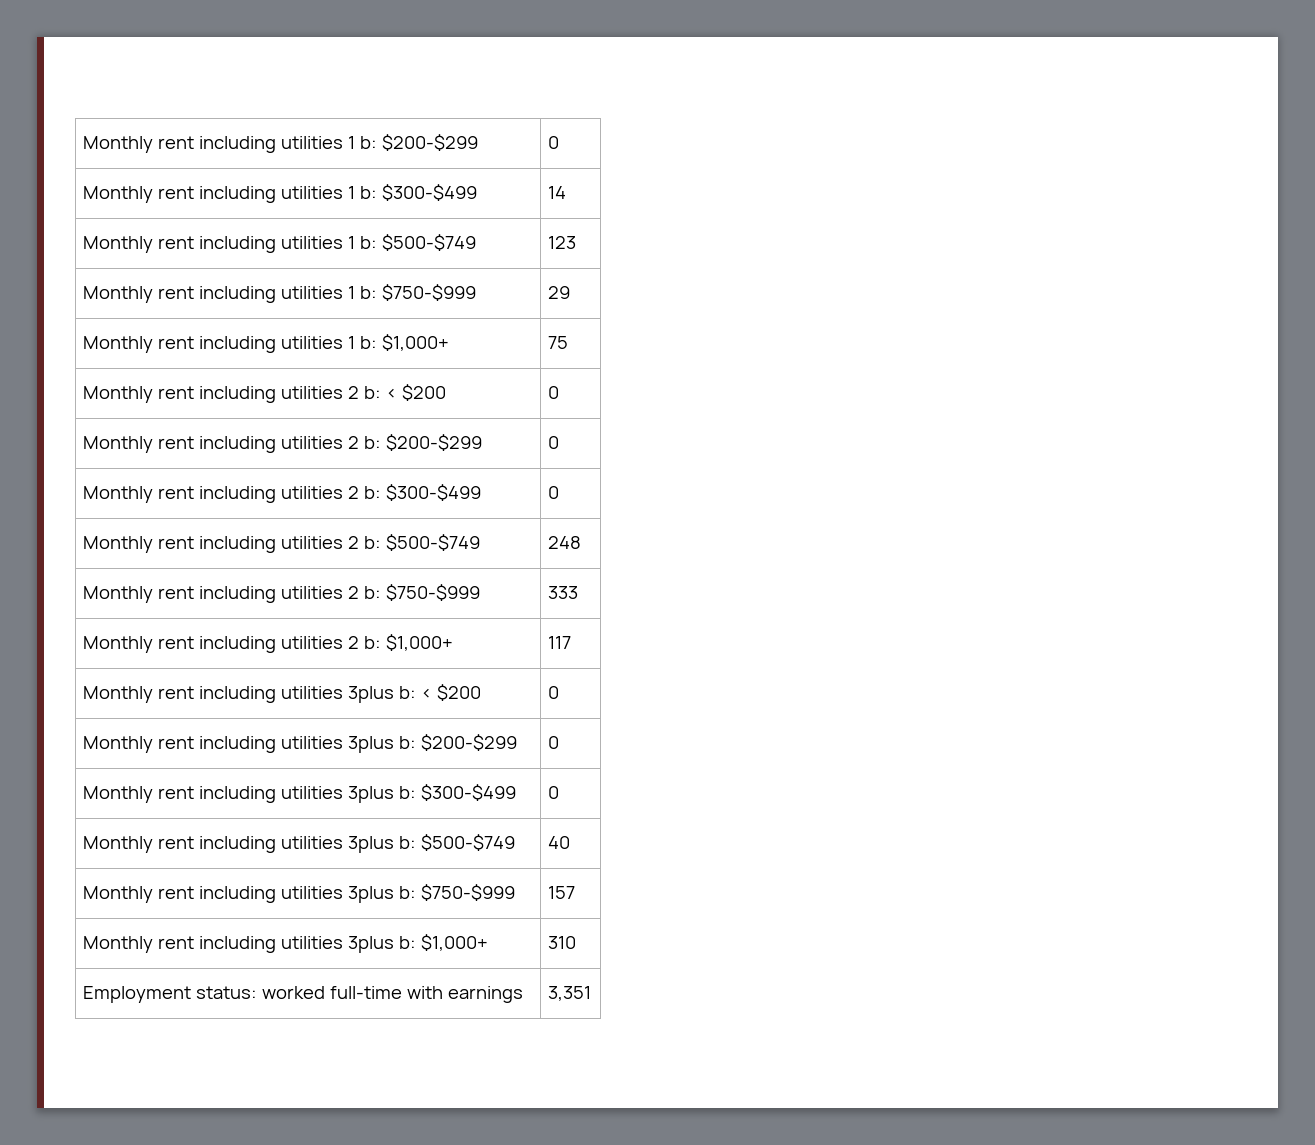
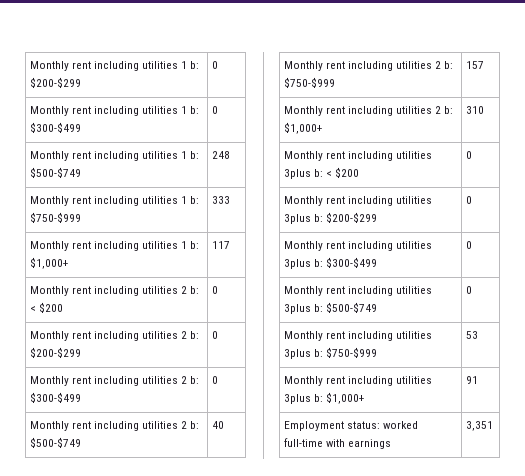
- Monthly rent including utilities 1 b: $300-$499 | 14
+ Monthly rent including utilities 1 b: $300-$499 | 0
- Monthly rent including utilities 1 b: $500-$749 | 123
+ Monthly rent including utilities 1 b: $500-$749 | 248
- Monthly rent including utilities 1 b: $750-$999 | 29
+ Monthly rent including utilities 1 b: $750-$999 | 333
- Monthly rent including utilities 1 b: $1,000+ | 75
+ Monthly rent including utilities 1 b: $1,000+ | 117
- Monthly rent including utilities 2 b: $500-$749 | 248
+ Monthly rent including utilities 2 b: $500-$749 | 40
- Monthly rent including utilities 2 b: $750-$999 | 333
+ Monthly rent including utilities 2 b: $750-$999 | 157
- Monthly rent including utilities 2 b: $1,000+ | 117
+ Monthly rent including utilities 2 b: $1,000+ | 310
- Monthly rent including utilities 3plus b: $500-$749 | 40
+ Monthly rent including utilities 3plus b: $500-$749 | 0
- Monthly rent including utilities 3plus b: $750-$999 | 157
+ Monthly rent including utilities 3plus b: $750-$999 | 53
- Monthly rent including utilities 3plus b: $1,000+ | 310
+ Monthly rent including utilities 3plus b: $1,000+ | 91

